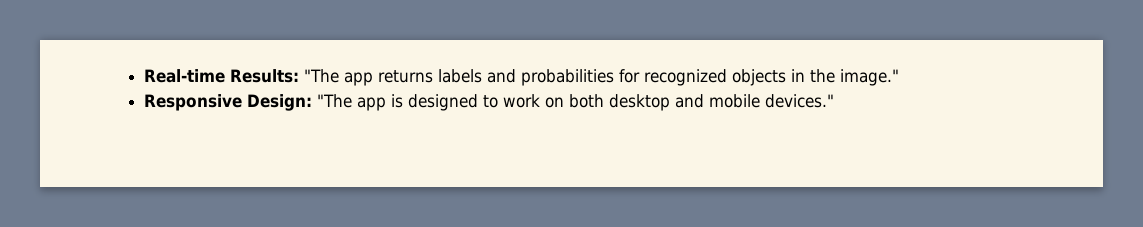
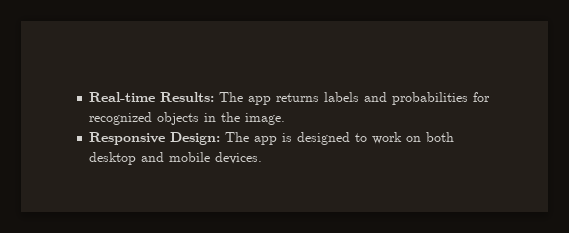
- Real-time Results: "The app returns labels and probabilities for recognized objects in the image."
+ Real-time Results: The app returns labels and probabilities for recognized objects in the image.
- Responsive Design: "The app is designed to work on both desktop and mobile devices."
+ Responsive Design: The app is designed to work on both desktop and mobile devices.

